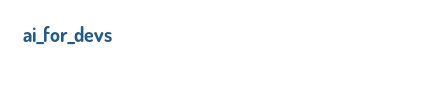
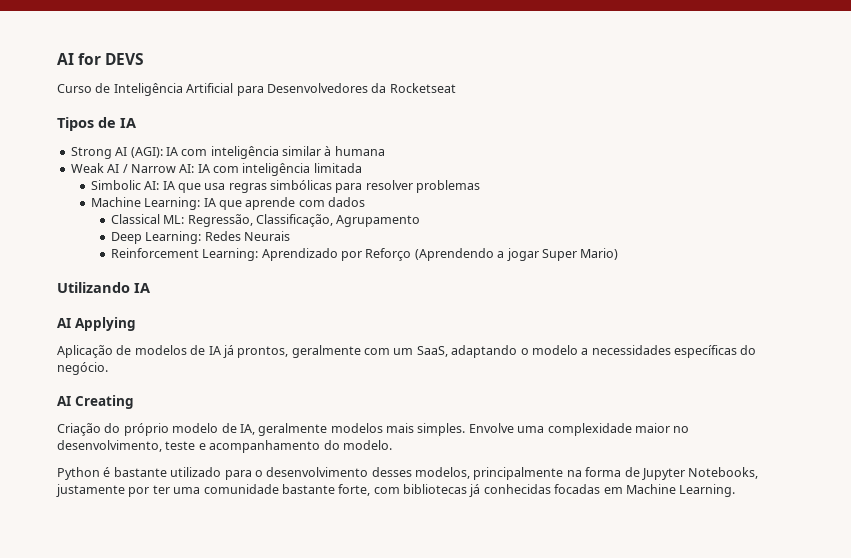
- ai_for_devs
+ AI for DEVS
+ Curso de Inteligência Artificial para Desenvolvedores da Rocketseat
+ Tipos de IA
+ Strong AI (AGI): IA com inteligência similar à humana
+ Weak AI / Narrow AI: IA com inteligência limitada
+ Simbolic AI: IA que usa regras simbólicas para resolver problemas
+ Machine Learning: IA que aprende com dados
+ Classical ML: Regressão, Classificação, Agrupamento
+ Deep Learning: Redes Neurais
+ Reinforcement Learning: Aprendizado por Reforço (Aprendendo a jogar Super Mario)
+ Utilizando IA
+ AI Applying
+ Aplicação de modelos de IA já prontos, geralmente com um SaaS, adaptando o modelo a necessidades específicas do negócio.
+ AI Creating
+ Criação do próprio modelo de IA, geralmente modelos mais simples. Envolve uma complexidade maior no desenvolvimento, teste e acompanhamento do modelo.
+ Python é bastante utilizado para o desenvolvimento desses modelos, principalmente na forma de Jupyter Notebooks, justamente por ter uma comunidade bastante forte, com bibliotecas já conhecidas focadas em Machine Learning.

